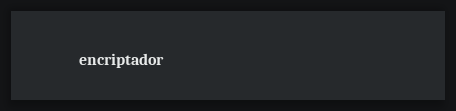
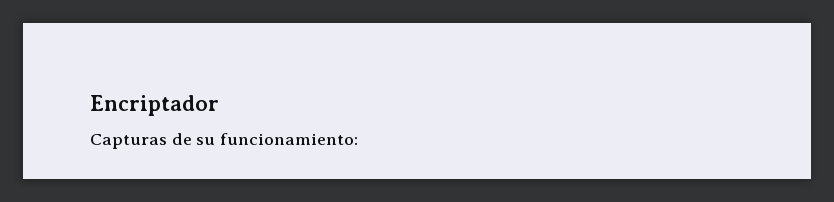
- encriptador
+ Encriptador
+ Capturas de su funcionamiento:

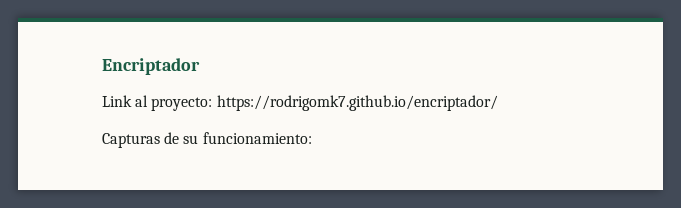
+ Link al proyecto: https://rodrigomk7.github.io/encriptador/

